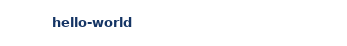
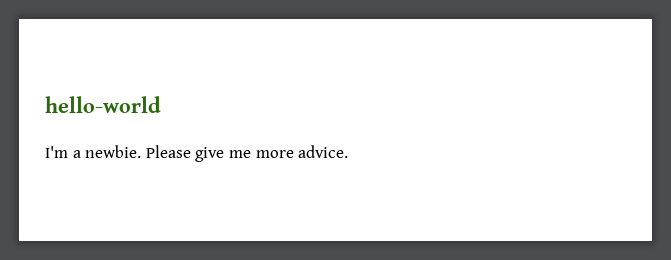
+ I'm a newbie. Please give me more advice.

